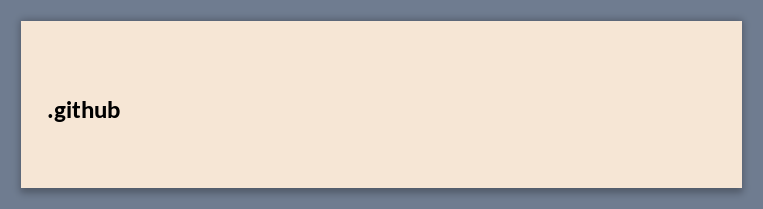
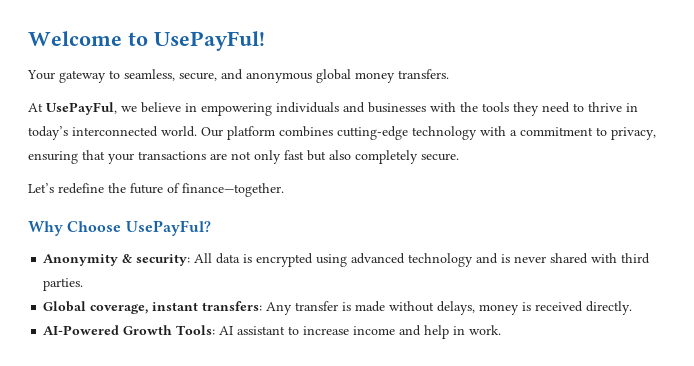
- .github
+ Welcome to UsePayFul!
+ Your gateway to seamless, secure, and anonymous global money transfers.
+ At UsePayFul, we believe in empowering individuals and businesses with the tools they need to thrive in today’s interconnected world. Our platform combines cutting-edge technology with a commitment to privacy, ensuring that your transactions are not only fast but also completely secure.
+ Let’s redefine the future of finance—together.
+ Why Choose UsePayFul?
+ Anonymity & security: All data is encrypted using advanced technology and is never shared with third parties.
+ Global coverage, instant transfers: Any transfer is made without delays, money is received directly.
+ AI-Powered Growth Tools: AI assistant to increase income and help in work.

